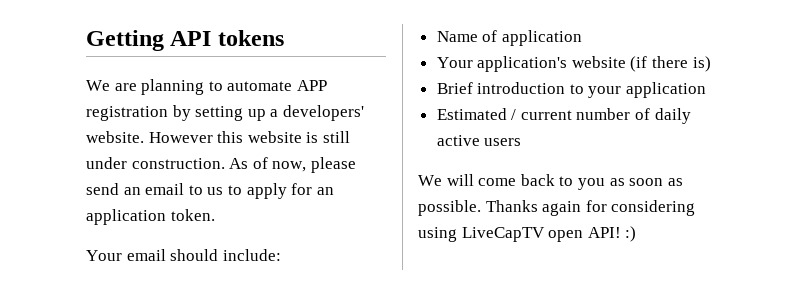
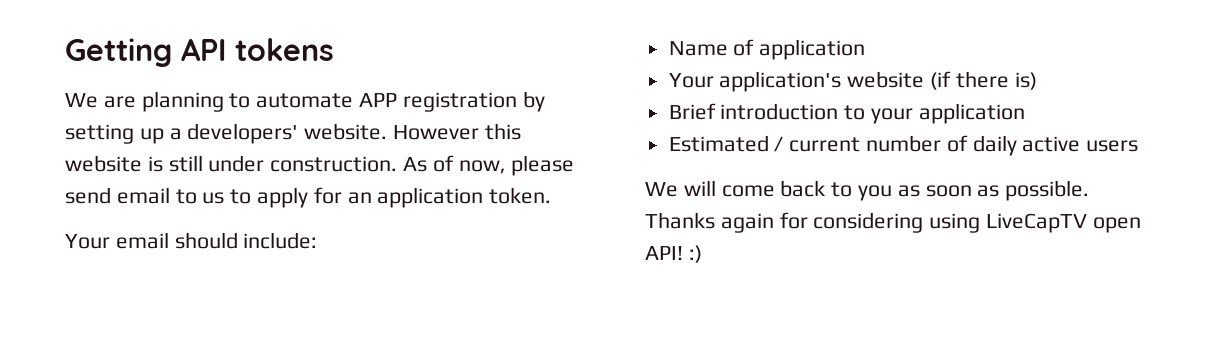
- As of now, please send an email to us to apply for an application token.
+ As of now, please send email to us to apply for an application token.

